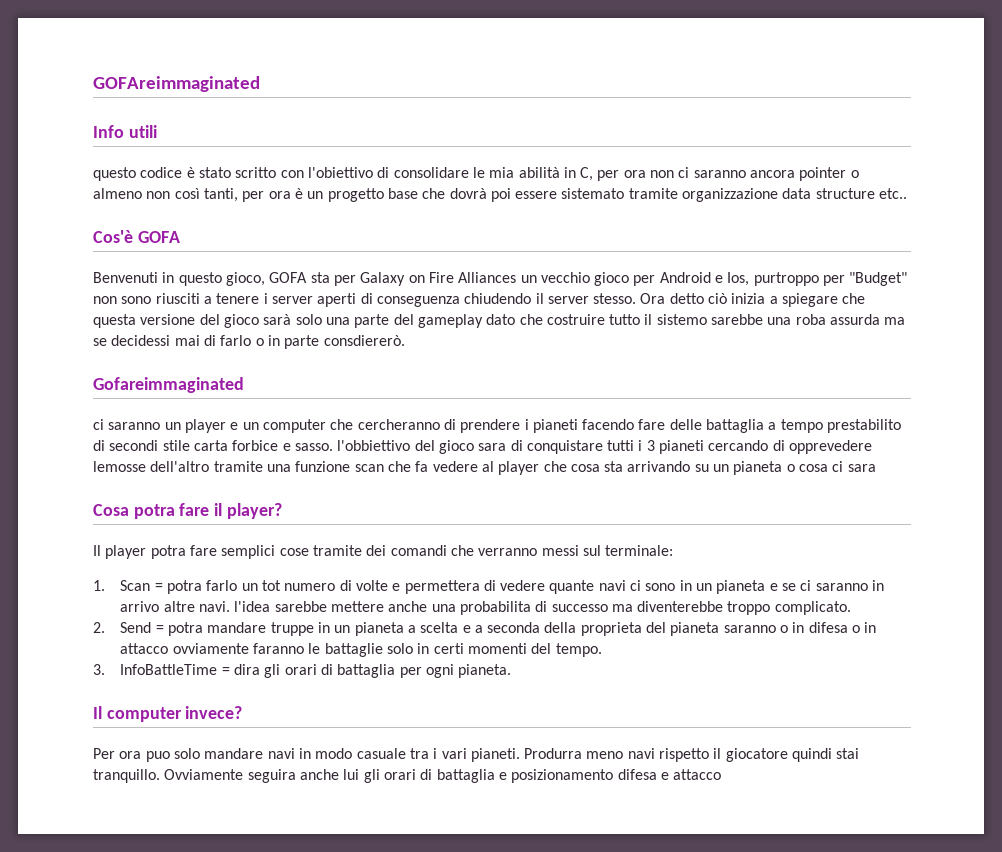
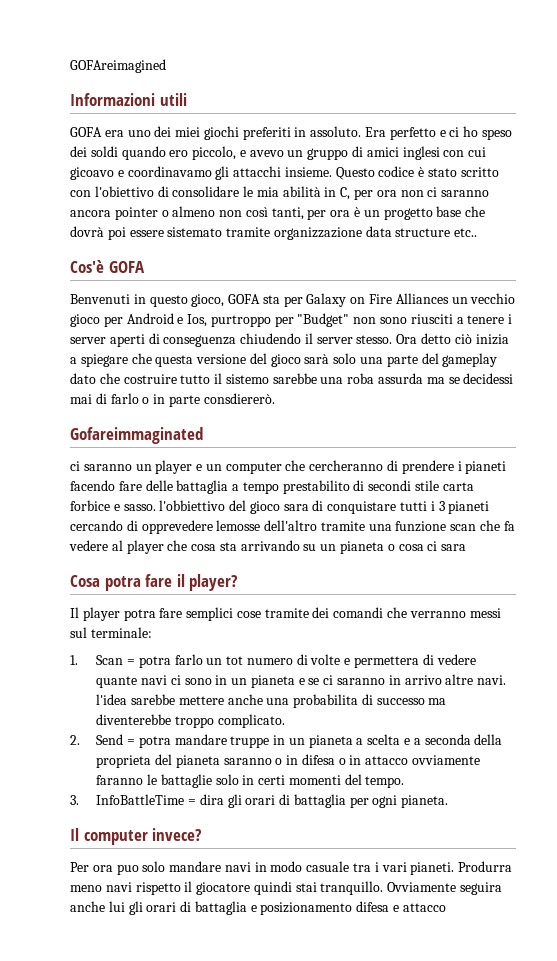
- GOFAreimmaginated
- Info utili
+ GOFAreimagined
+ Informazioni utili
- questo codice è stato scritto con l'obiettivo di consolidare le mia abilità in C, per ora non ci saranno ancora pointer o almeno non così tanti, per ora è un progetto base che dovrà poi essere sistemato tramite organizzazione data structure etc..
+ GOFA era uno dei miei giochi preferiti in assoluto. Era perfetto e ci ho speso dei soldi quando ero piccolo, e avevo un gruppo di amici inglesi con cui gicoavo e coordinavamo gli attacchi insieme. Questo codice è stato scritto con l'obiettivo di consolidare le mia abilità in C, per ora non ci saranno ancora pointer o almeno non così tanti, per ora è un progetto base che dovrà poi essere sistemato tramite organizzazione data structure etc..

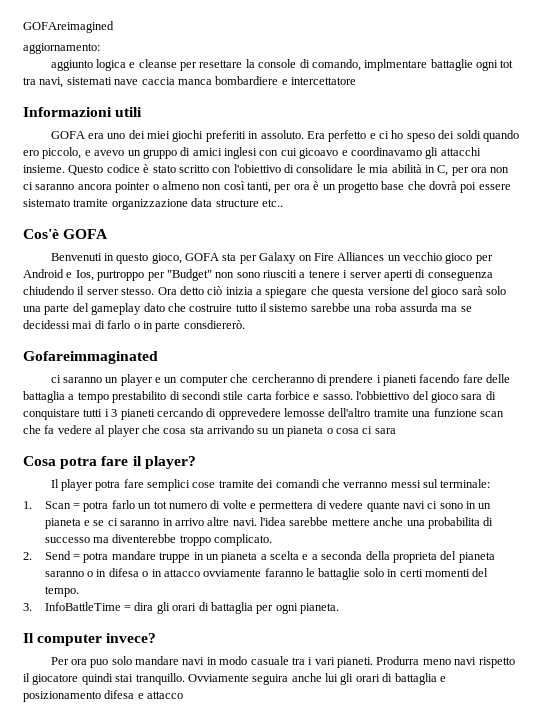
+ aggiornamento:
+ aggiunto logica e cleanse per resettare la console di comando, implmentare battaglie ogni tot tra navi, sistemati nave caccia manca bombardiere e intercettatore

